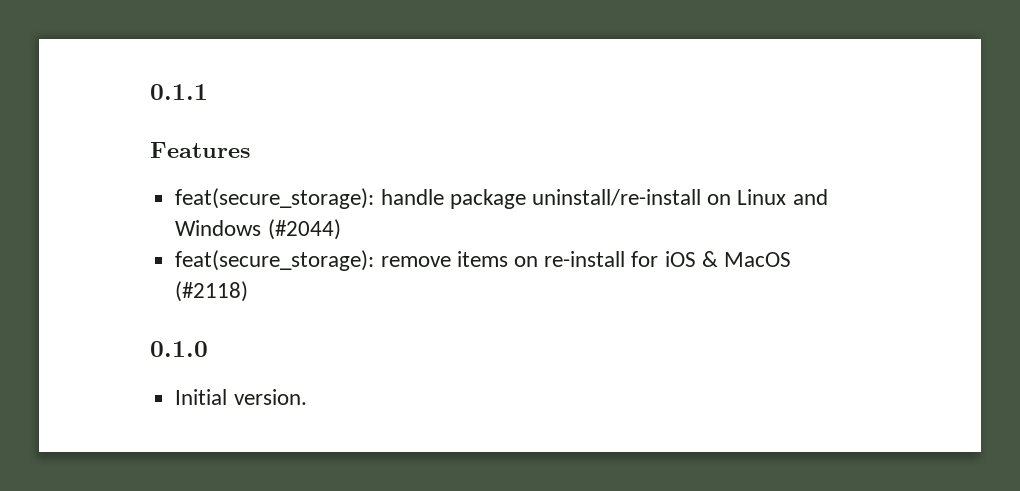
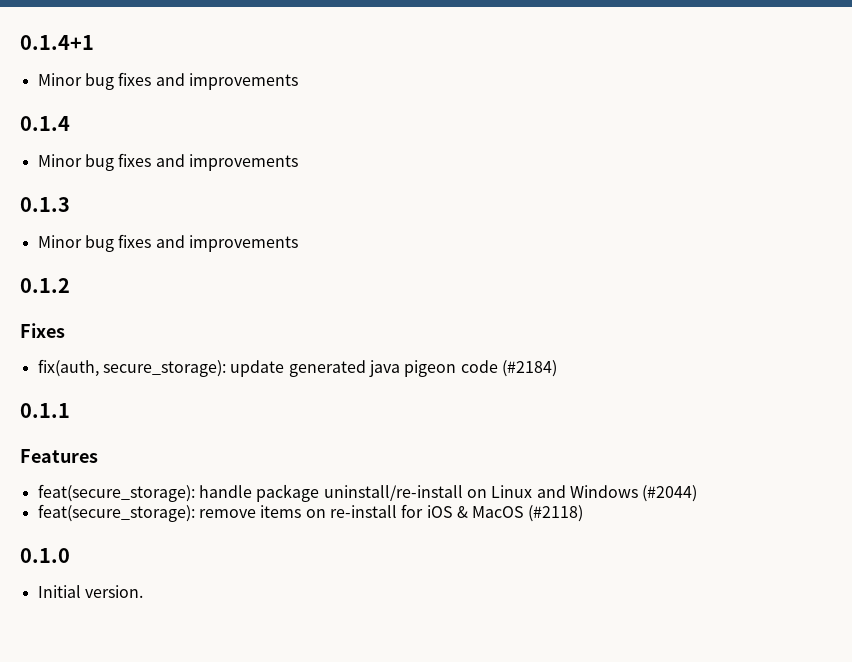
+ 0.1.4+1
+ Minor bug fixes and improvements
+ 0.1.4
+ Minor bug fixes and improvements
+ 0.1.3
+ Minor bug fixes and improvements
+ 0.1.2
+ Fixes
+ fix(auth, secure_storage): update generated java pigeon code (#2184)

